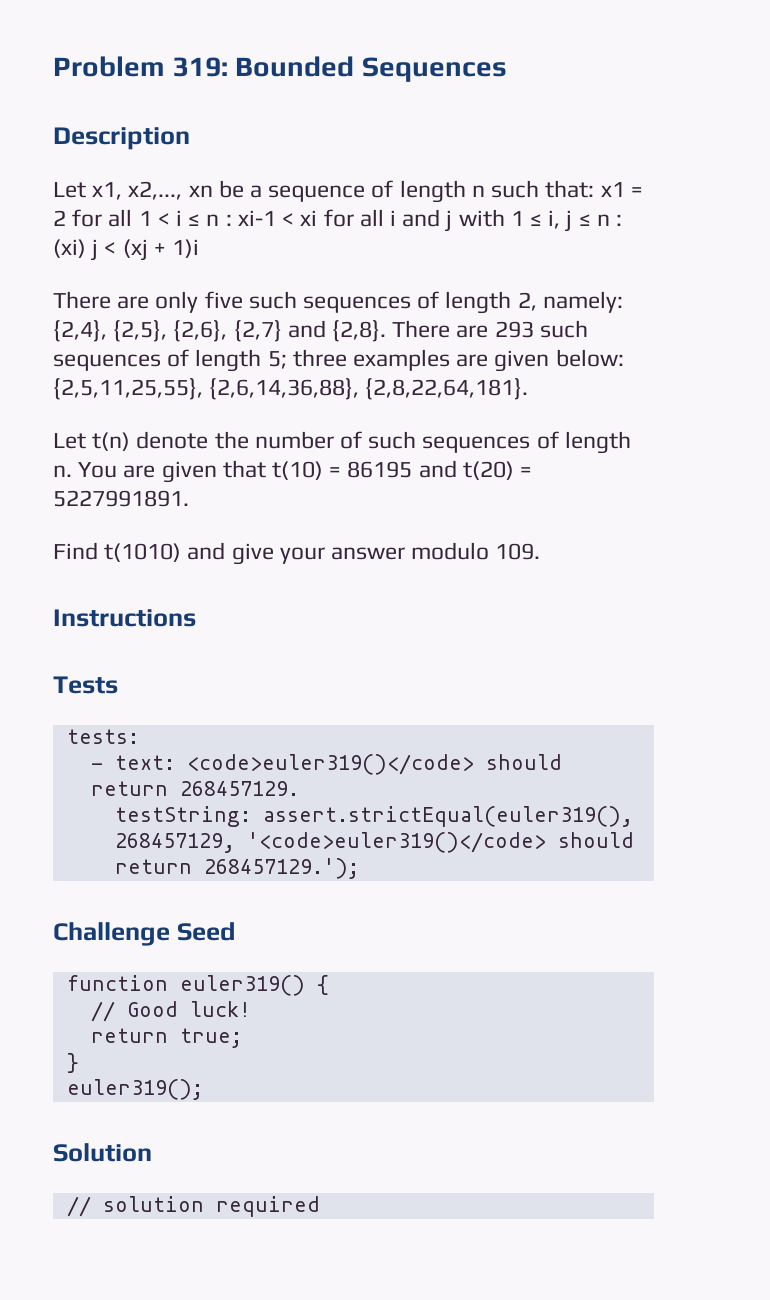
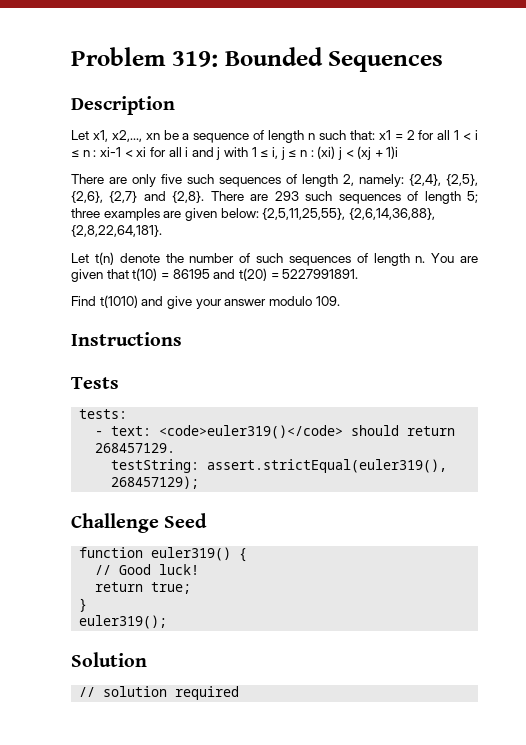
- testString: assert.strictEqual(euler319(), 268457129, '<code>euler319()</code> should return 268457129.');
+ testString: assert.strictEqual(euler319(), 268457129);

